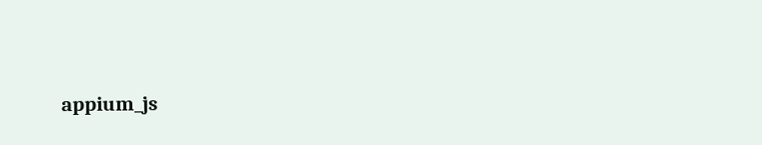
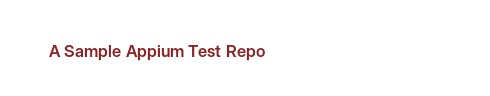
- appium_js
+ A Sample Appium Test Repo

